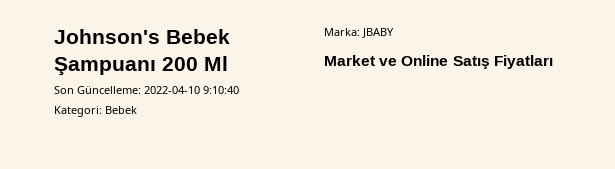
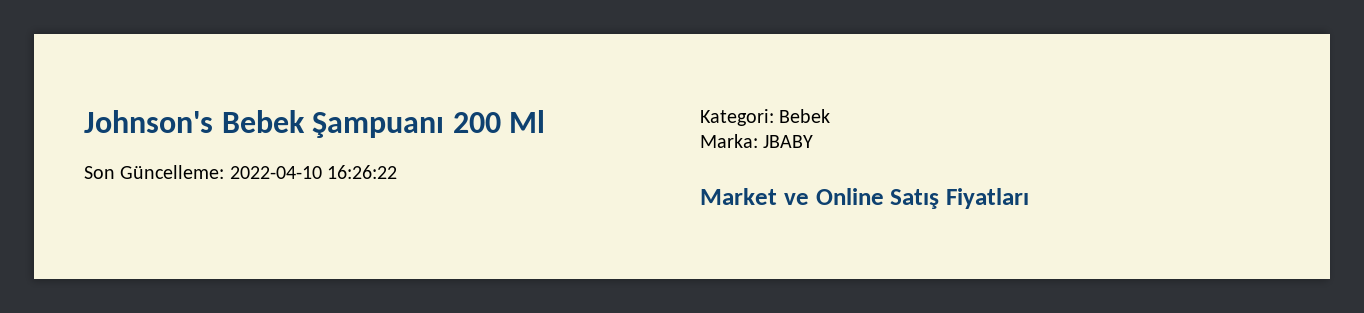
- Son Güncelleme: 2022-04-10 9:10:40
+ Son Güncelleme: 2022-04-10 16:26:22

